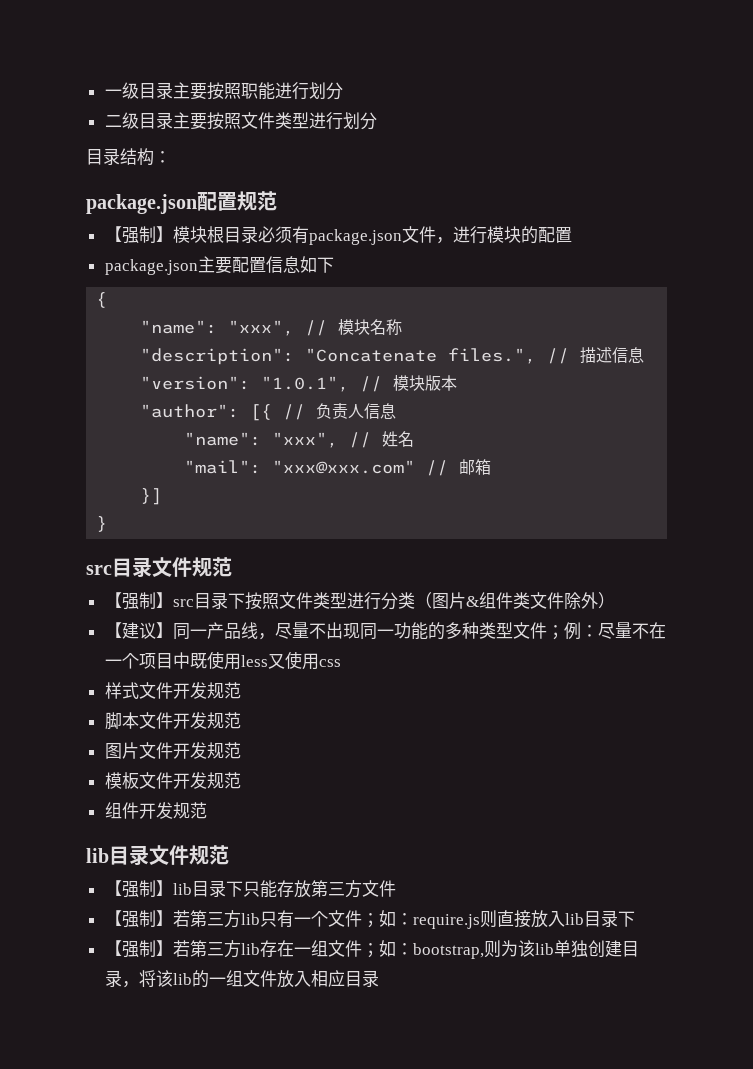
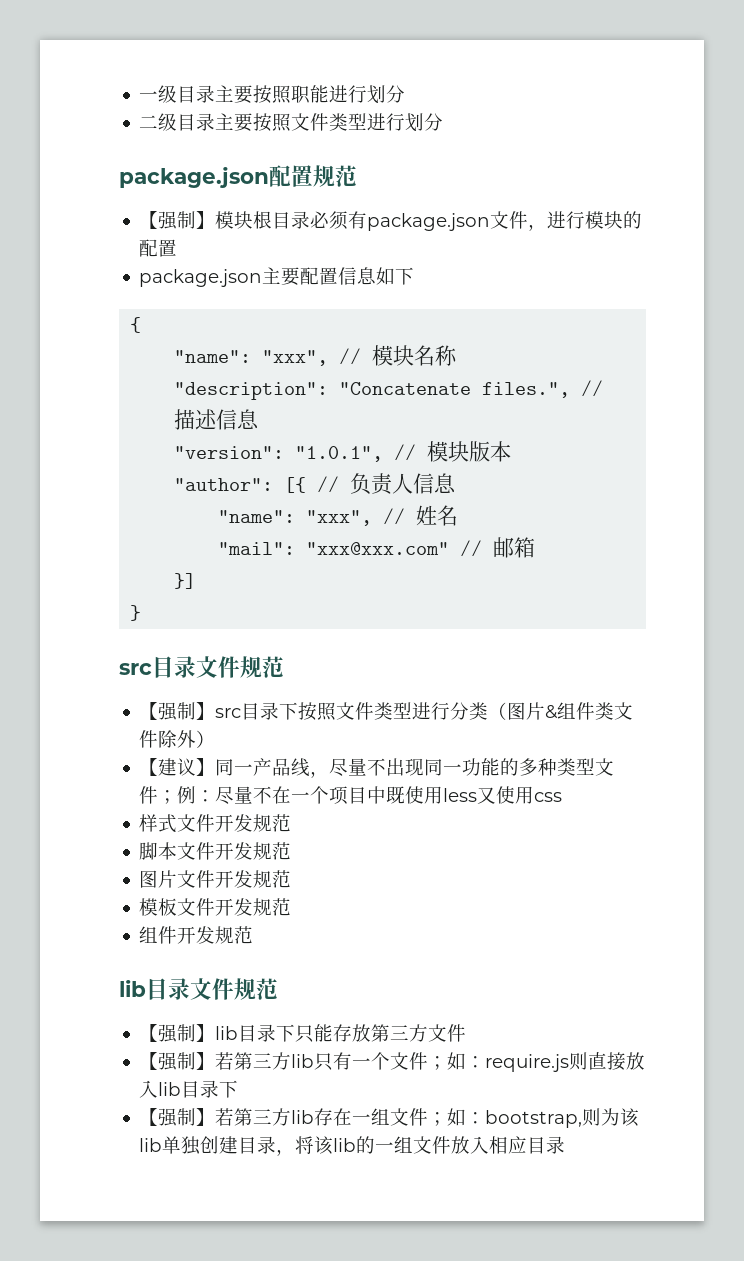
- 目录结构：

